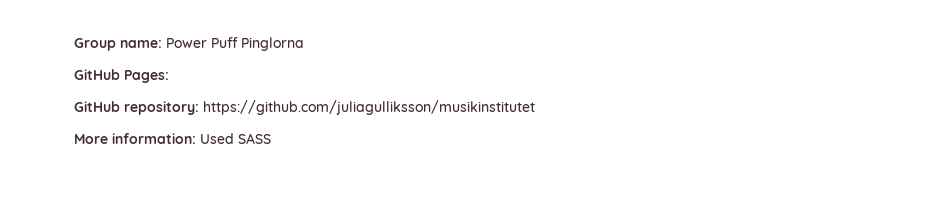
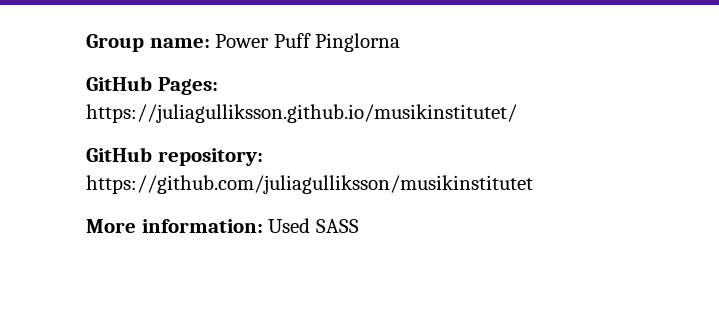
- GitHub Pages:
+ GitHub Pages: https://juliagulliksson.github.io/musikinstitutet/

